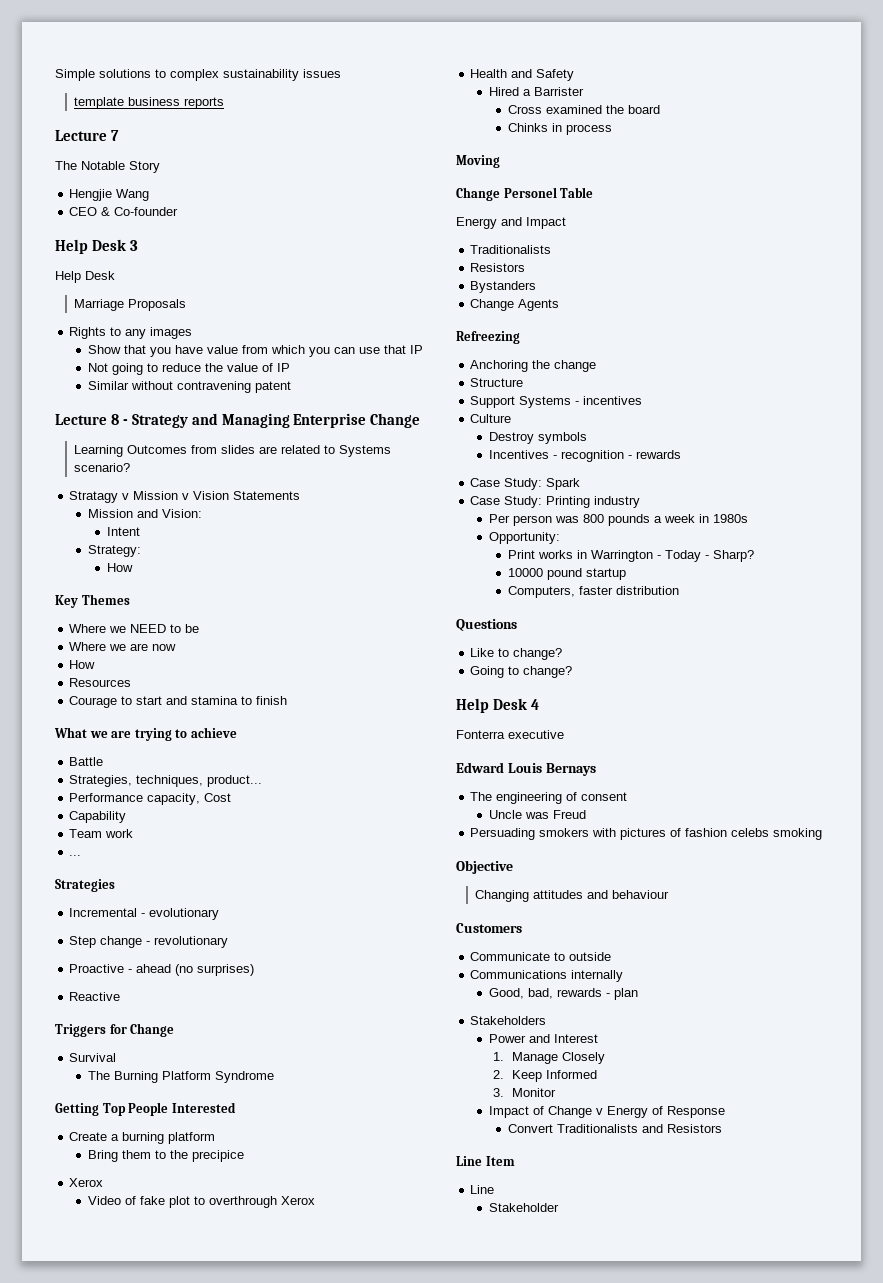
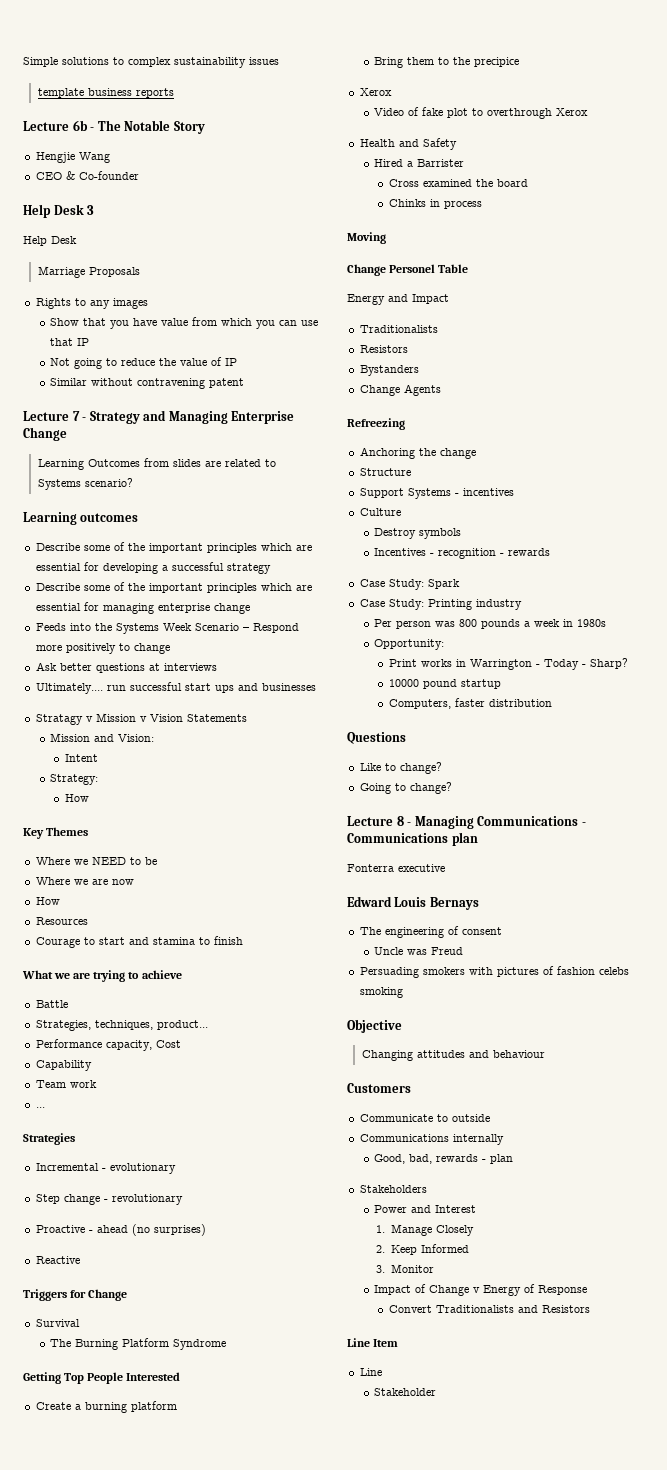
- Lecture 7
- The Notable Story
+ Lecture 6b - The Notable Story
- Lecture 8 - Strategy and Managing Enterprise Change
+ Lecture 7 - Strategy and Managing Enterprise Change
+ Learning outcomes
+ Describe some of the important principles which are essential for developing a successful strategy
+ Describe some of the important principles which are essential for managing enterprise change
+ Feeds into the Systems Week Scenario – Respond more positively to change
+ Ask better questions at interviews
+ Ultimately.... run successful start ups and businesses
- Help Desk 4
+ Lecture 8 - Managing Communications - Communications plan

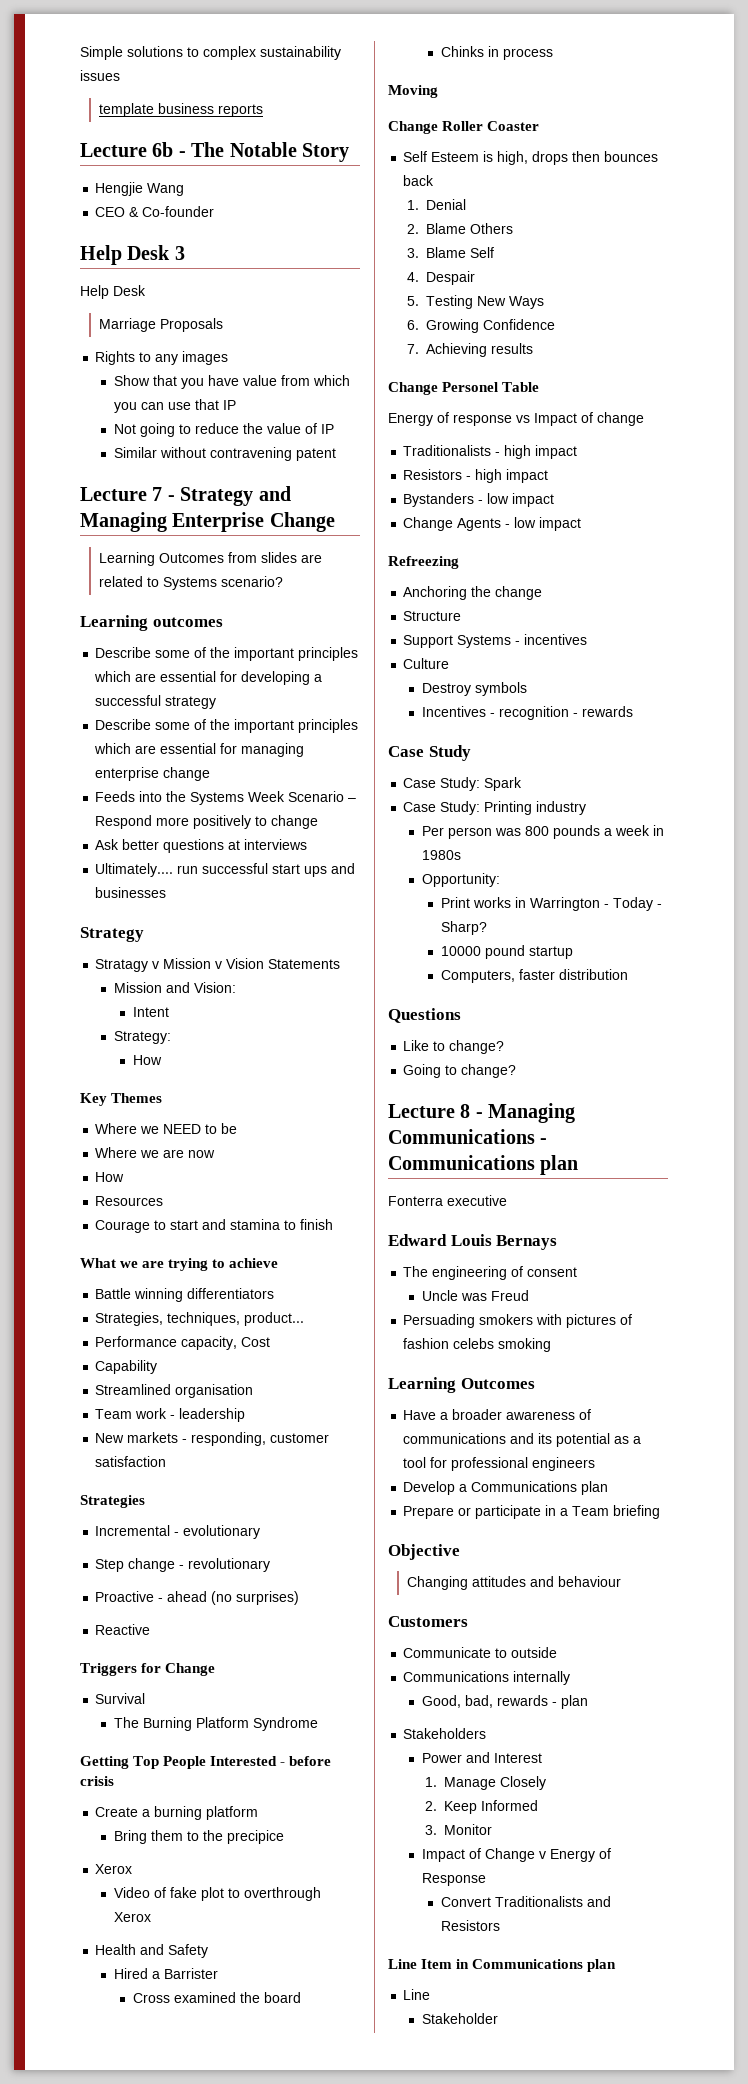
  Ultimately.... run successful start ups and businesses
+ Strategy
- Battle
+ Battle winning differentiators
+ Streamlined organisation
- Team work
- ...
+ Team work - leadership
+ New markets - responding, customer satisfaction
- Getting Top People Interested
+ Getting Top People Interested - before crisis
+ Change Roller Coaster
+ Self Esteem is high, drops then bounces back
+ 1. Denial
+ 2. Blame Others
+ 3. Blame Self
+ 4. Despair
+ 5. Testing New Ways
+ 6. Growing Confidence
+ 7. Achieving results
- Energy and Impact
- Traditionalists
- Resistors
- Bystanders
+ Energy of response vs Impact of change
+ Traditionalists - high impact
+ Resistors - high impact
+ Bystanders - low impact
- Change Agents
+ Change Agents - low impact
+ Case Study
  Persuading smokers with pictures of fashion celebs smoking
+ Learning Outcomes
+ Have a broader awareness of communications and its potential as a tool for professional engineers
+ Develop a Communications plan
+ Prepare or participate in a Team briefing
- Line Item
+ Line Item in Communications plan

